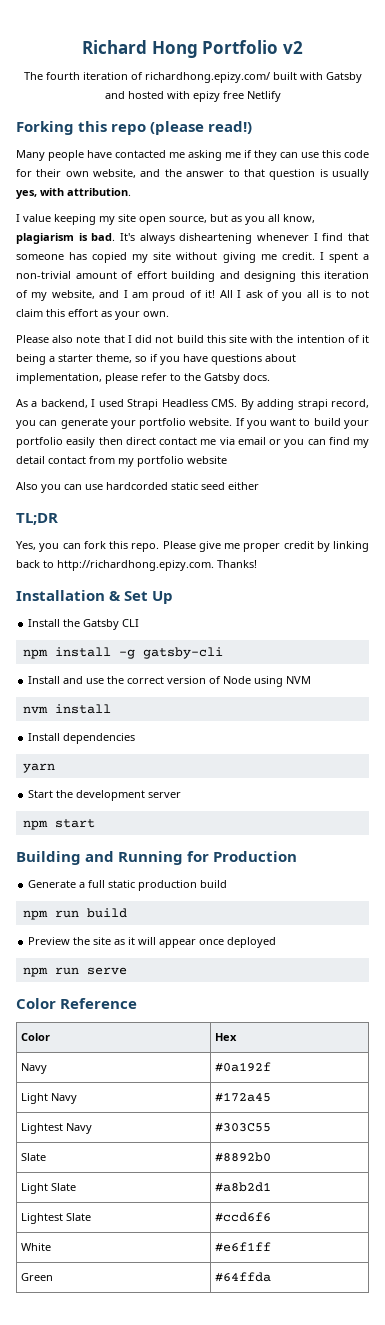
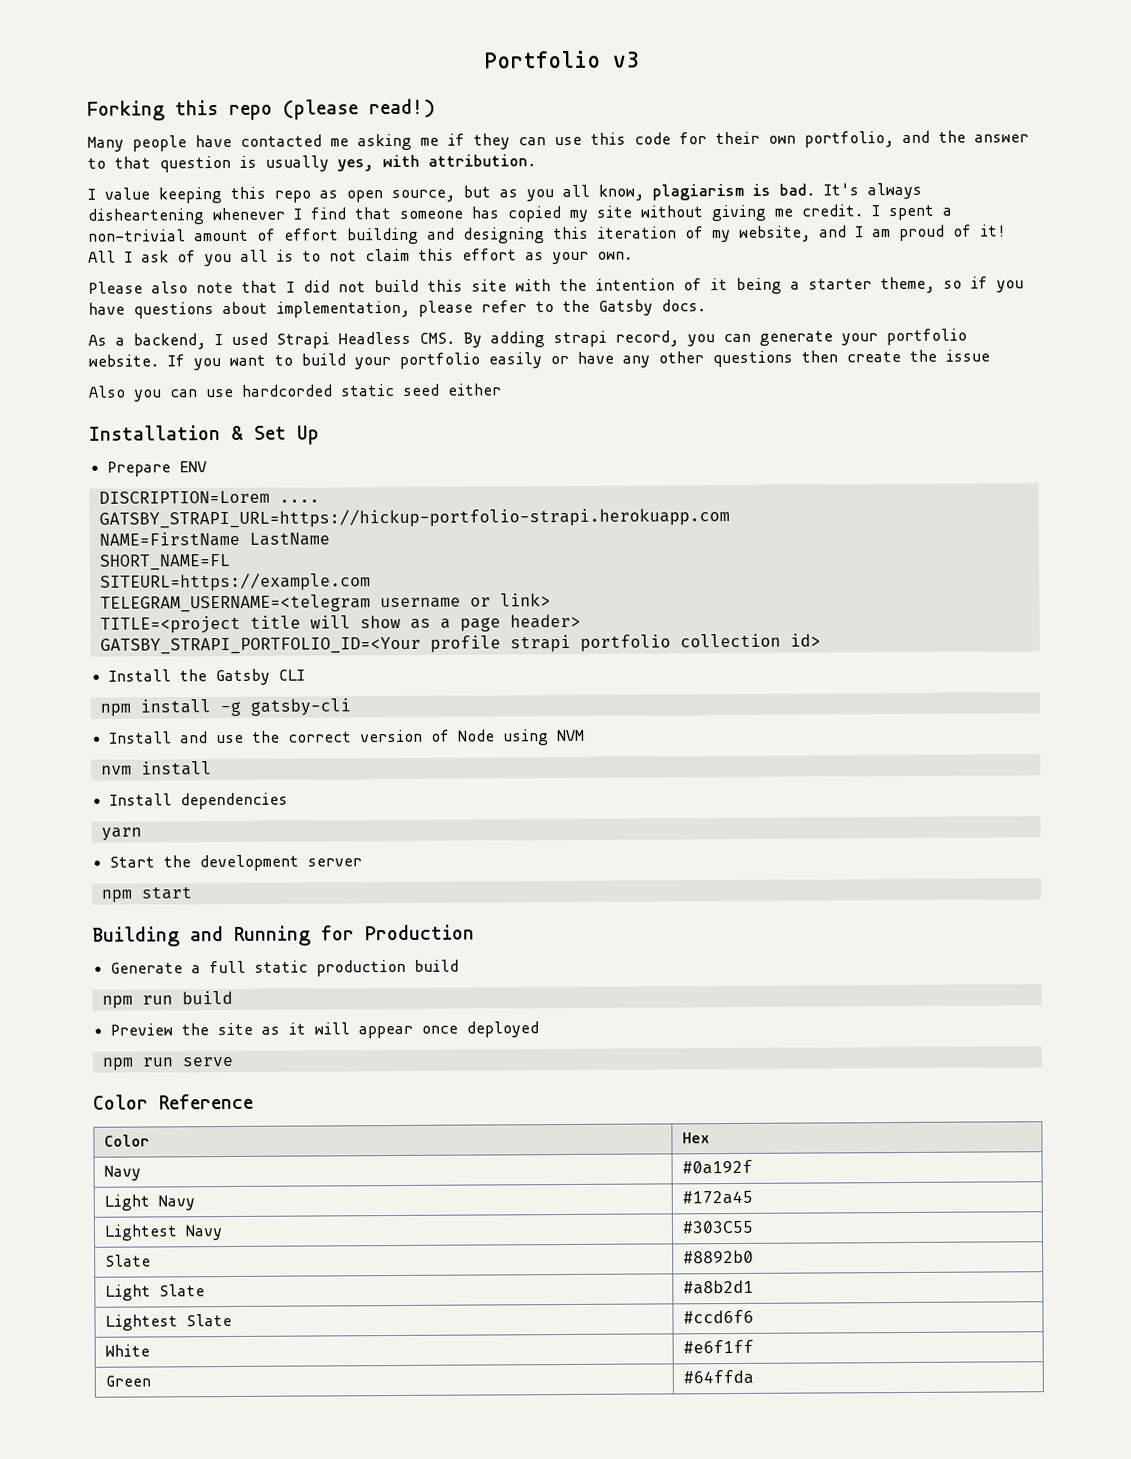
- Richard Hong Portfolio v2
- The fourth iteration of richardhong.epizy.com/ built with Gatsby and hosted with epizy free Netlify
+ Portfolio v3
- Many people have contacted me asking me if they can use this code for their own website, and the answer to that question is usually yes, with attribution.
+ Many people have contacted me asking me if they can use this code for their own portfolio, and the answer to that question is usually yes, with attribution.
- I value keeping my site open source, but as you all know, plagiarism is bad.
+ I value keeping this repo as open source, but as you all know, plagiarism is bad.
- If you want to build your portfolio easily then direct contact me via email or you can find my detail contact from my portfolio website
+ If you want to build your portfolio easily or have any other questions then create the issue
- TL;DR
- Yes, you can fork this repo. Please give me proper credit by linking back to http://richardhong.epizy.com. Thanks!
  Installation & Set Up
+ Prepare ENV
+ DISCRIPTION=Lorem ....
+ GATSBY_STRAPI_URL=https://hickup-portfolio-strapi.herokuapp.com
+ NAME=FirstName LastName
+ SHORT_NAME=FL
+ SITEURL=https://example.com
+ TELEGRAM_USERNAME=<telegram username or link>
+ TITLE=<project title will show as a page header>
+ GATSBY_STRAPI_PORTFOLIO_ID=<Your profile strapi portfolio collection id>

